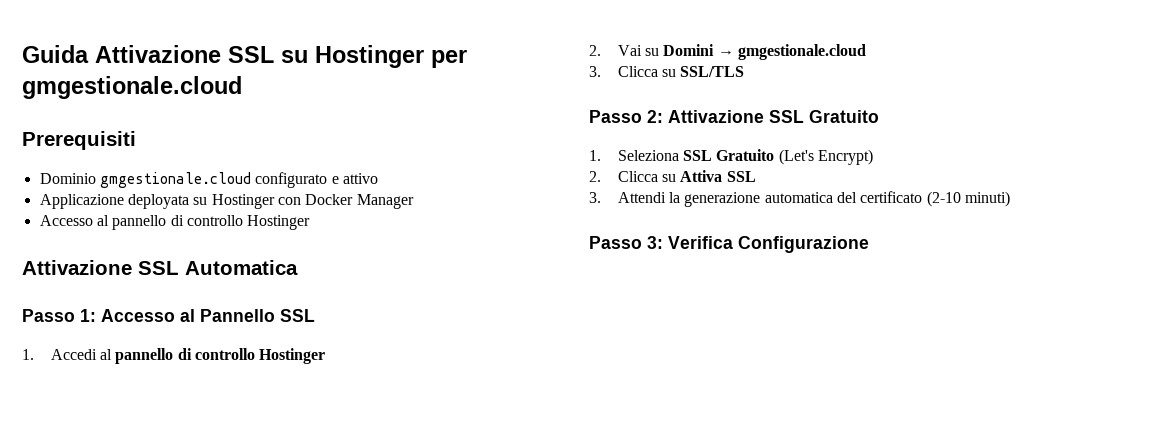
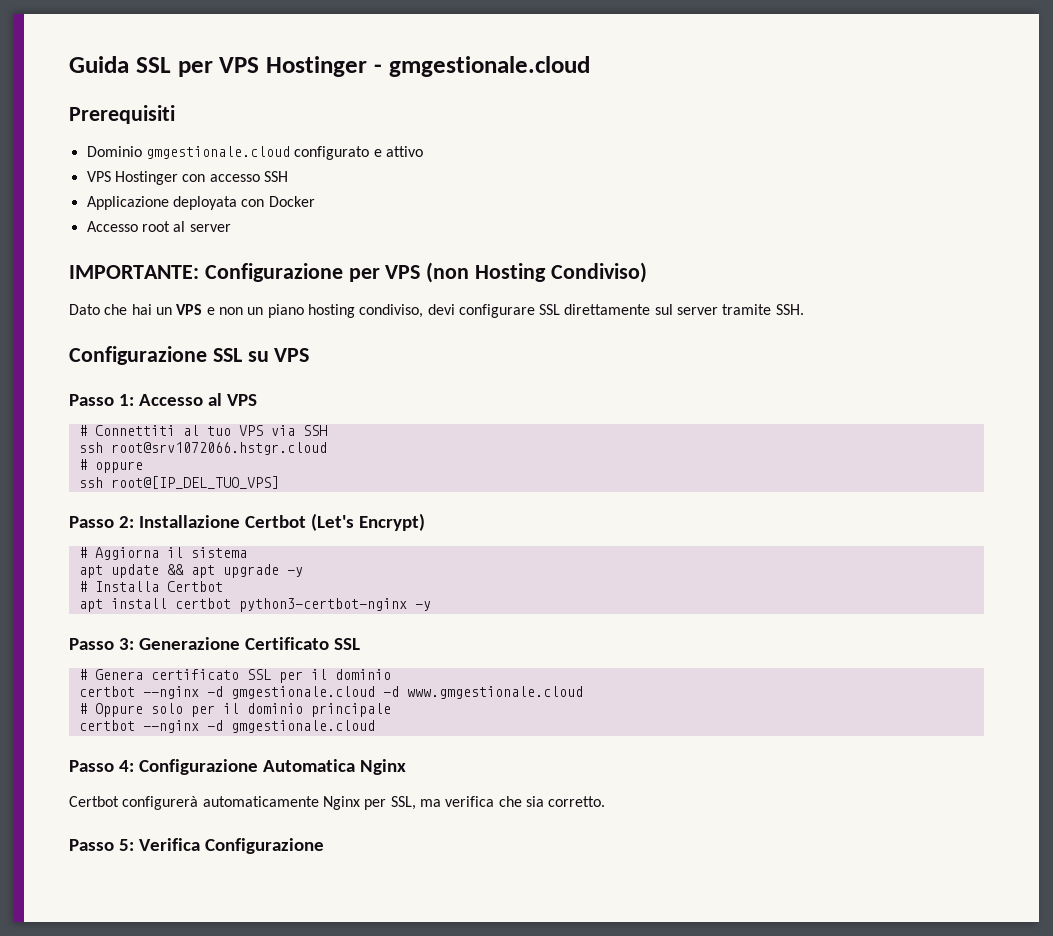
- Guida Attivazione SSL su Hostinger per gmgestionale.cloud
+ Guida SSL per VPS Hostinger - gmgestionale.cloud
+ VPS Hostinger con accesso SSH
- Applicazione deployata su Hostinger con Docker Manager
- Accesso al pannello di controllo Hostinger
- Attivazione SSL Automatica
- Passo 1: Accesso al Pannello SSL
- 1. Accedi al pannello di controllo Hostinger
- 2. Vai su Domini → gmgestionale.cloud
- 3. Clicca su SSL/TLS
- Passo 2: Attivazione SSL Gratuito
- 1. Seleziona SSL Gratuito (Let's Encrypt)
- 2. Clicca su Attiva SSL
- 3. Attendi la generazione automatica del certificato (2-10 minuti)
- Passo 3: Verifica Configurazione
+ Applicazione deployata con Docker
+ Accesso root al server
+ IMPORTANTE: Configurazione per VPS (non Hosting Condiviso)
+ Dato che hai un VPS e non un piano hosting condiviso, devi configurare SSL direttamente sul server tramite SSH.
+ Configurazione SSL su VPS
+ Passo 1: Accesso al VPS
+ # Connettiti al tuo VPS via SSH
+ ssh root@srv1072066.hstgr.cloud
+ # oppure
+ ssh root@[IP_DEL_TUO_VPS]
+ Passo 2: Installazione Certbot (Let's Encrypt)
+ # Aggiorna il sistema
+ apt update && apt upgrade -y
+ # Installa Certbot
+ apt install certbot python3-certbot-nginx -y
+ Passo 3: Generazione Certificato SSL
+ # Genera certificato SSL per il dominio
+ certbot --nginx -d gmgestionale.cloud -d www.gmgestionale.cloud
+ # Oppure solo per il dominio principale
+ certbot --nginx -d gmgestionale.cloud
+ Passo 4: Configurazione Automatica Nginx
+ Certbot configurerà automaticamente Nginx per SSL, ma verifica che sia corretto.
+ Passo 5: Verifica Configurazione

